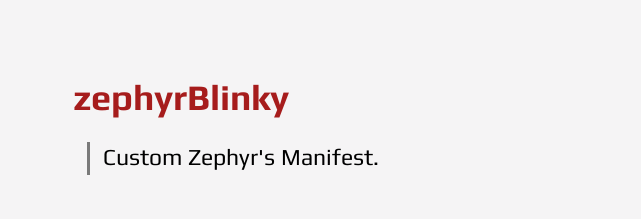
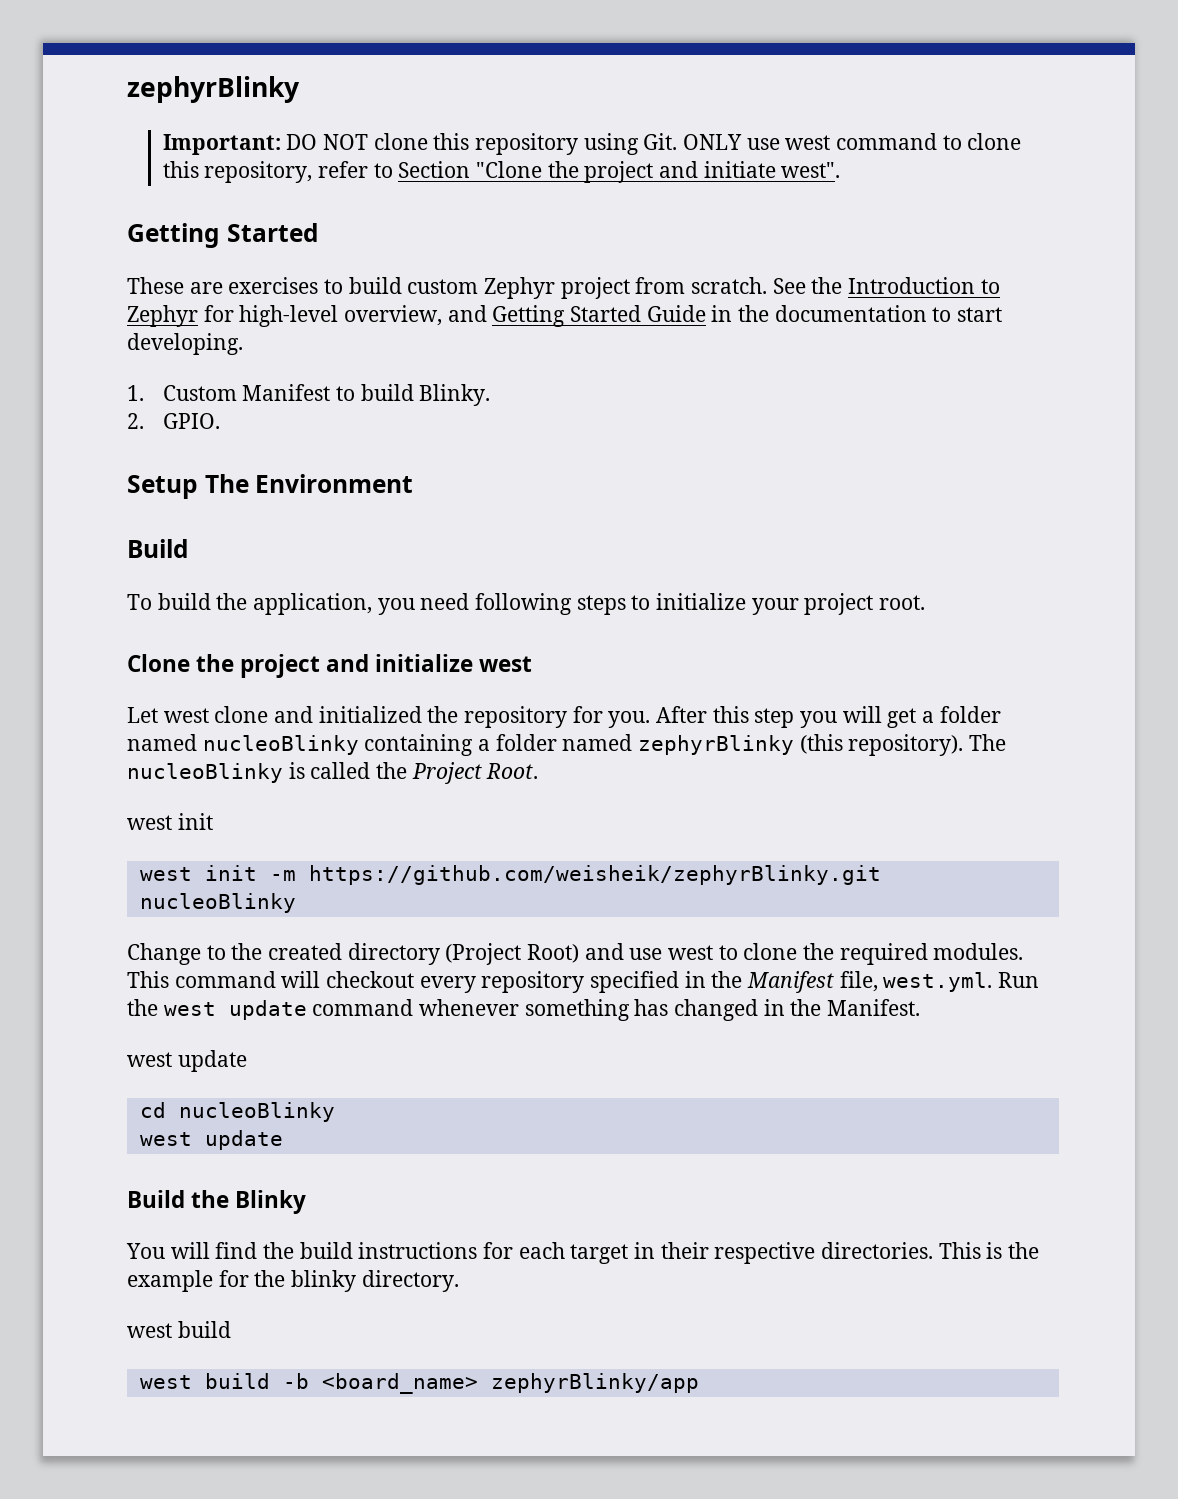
- Custom Zephyr's Manifest.
+ Important: DO NOT clone this repository using Git. ONLY use west command to clone this repository, refer to Section "Clone the project and initiate west".
+ Getting Started
+ These are exercises to build custom Zephyr project from scratch. See the Introduction to Zephyr for high-level overview, and Getting Started Guide in the documentation to start developing.
+ 1. Custom Manifest to build Blinky.
+ 2. GPIO.
+ Setup The Environment
+ Build
+ To build the application, you need following steps to initialize your project root.
+ Clone the project and initialize west
+ Let west clone and initialized the repository for you. After this step you will get a folder named nucleoBlinky containing a folder named zephyrBlinky (this repository). The nucleoBlinky is called the Project Root.
+ west init
+ west init -m https://github.com/weisheik/zephyrBlinky.git nucleoBlinky
+ Change to the created directory (Project Root) and use west to clone the required modules. This command will checkout every repository specified in the Manifest file, west.yml. Run the west update command whenever something has changed in the Manifest.
+ west update
+ cd nucleoBlinky
+ west update
+ Build the Blinky
+ You will find the build instructions for each target in their respective directories. This is the example for the blinky directory.
+ west build
+ west build -b <board_name> zephyrBlinky/app

